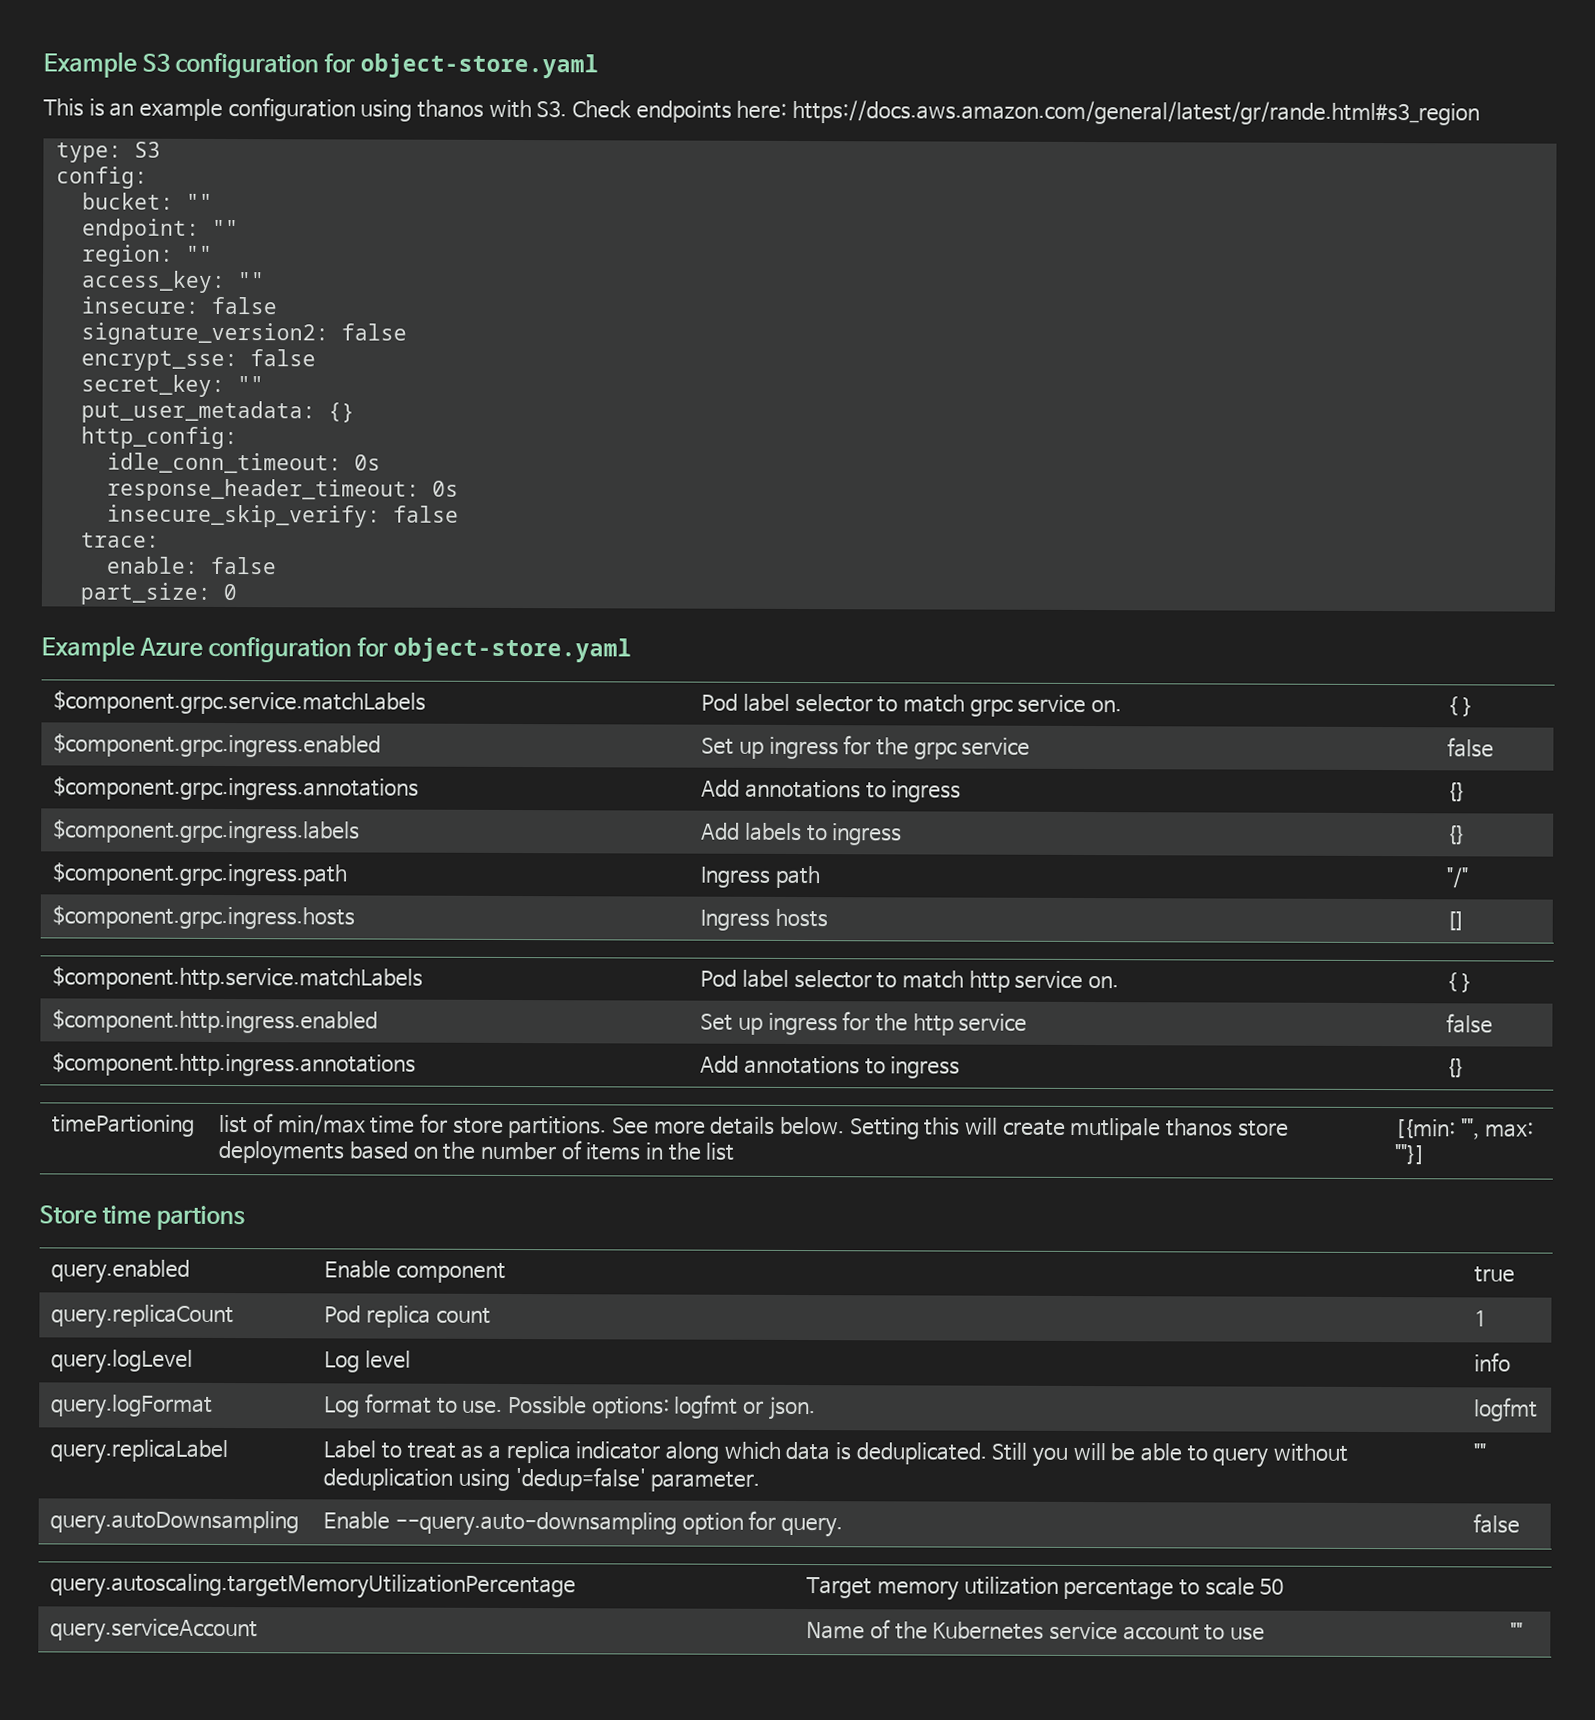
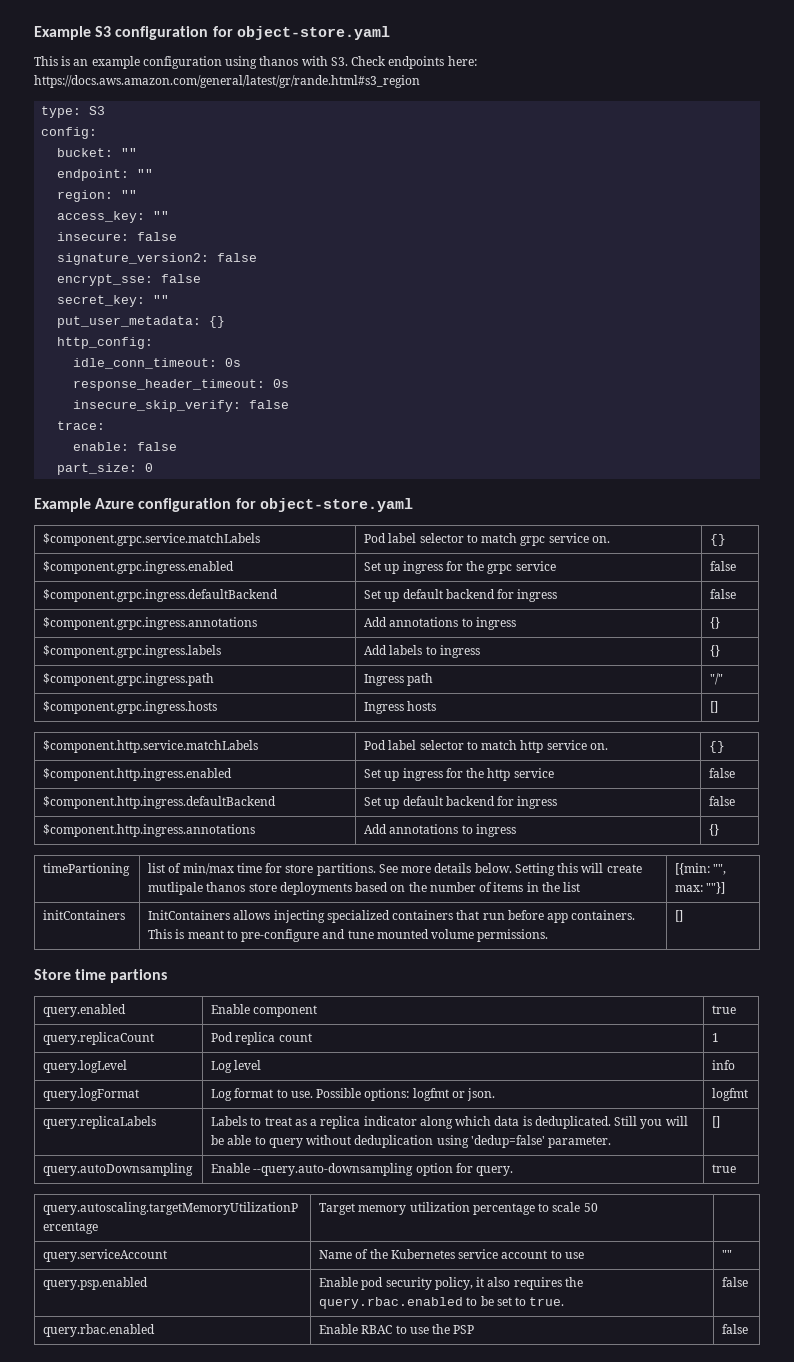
+ $component.grpc.ingress.defaultBackend | Set up default backend for ingress | false
+ $component.http.ingress.defaultBackend | Set up default backend for ingress | false
+ initContainers | InitContainers allows injecting specialized containers that run before app containers. This is meant to pre-configure and tune mounted volume permissions. | []
- query.replicaLabel | Label to treat as a replica indicator along which data is deduplicated. Still you will be able to query without deduplication using 'dedup=false' parameter. | ""
+ query.replicaLabels | Labels to treat as a replica indicator along which data is deduplicated. Still you will be able to query without deduplication using 'dedup=false' parameter. | []
- query.autoDownsampling | Enable --query.auto-downsampling option for query. | false
+ query.autoDownsampling | Enable --query.auto-downsampling option for query. | true
+ query.psp.enabled | Enable pod security policy, it also requires the query.rbac.enabled to be set to true. | false
+ query.rbac.enabled | Enable RBAC to use the PSP | false

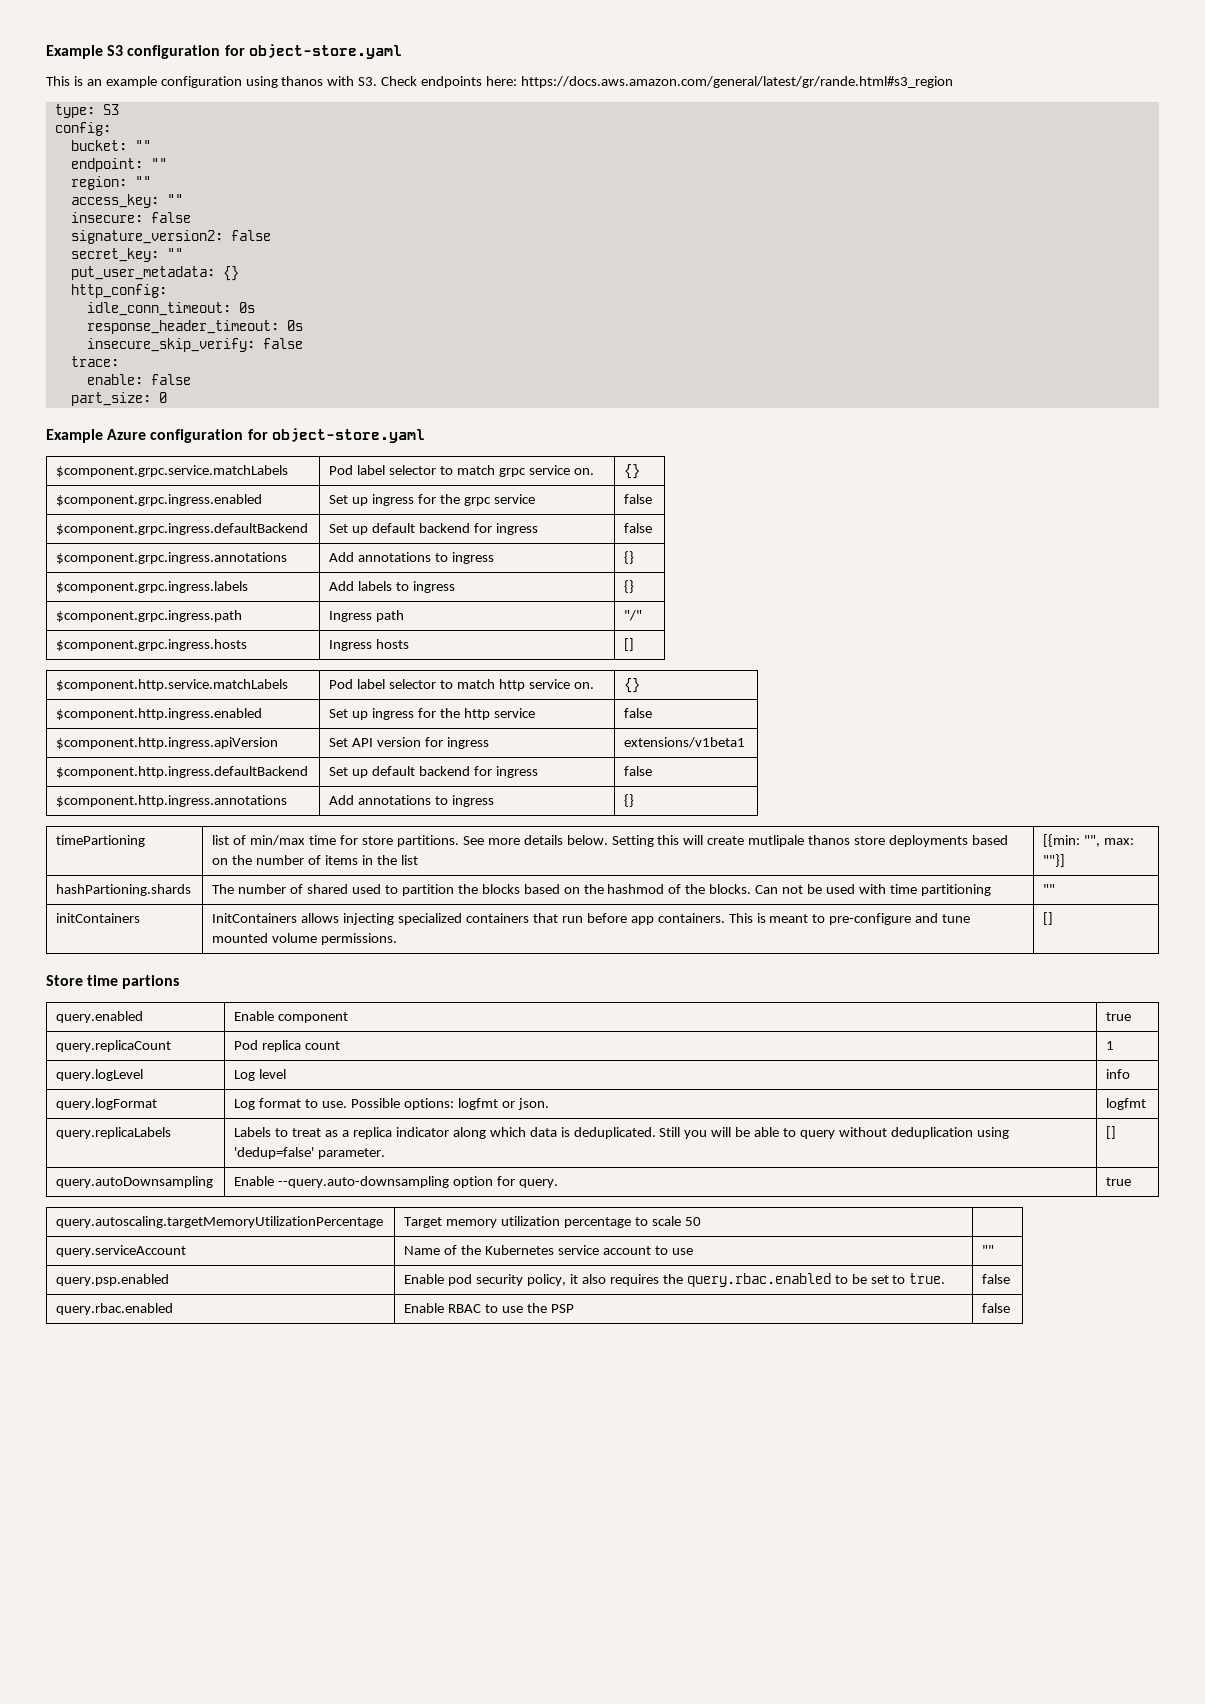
- encrypt_sse: false
+ $component.http.ingress.apiVersion | Set API version for ingress | extensions/v1beta1
+ hashPartioning.shards | The number of shared used to partition the blocks based on the hashmod of the blocks. Can not be used with time partitioning | ""

